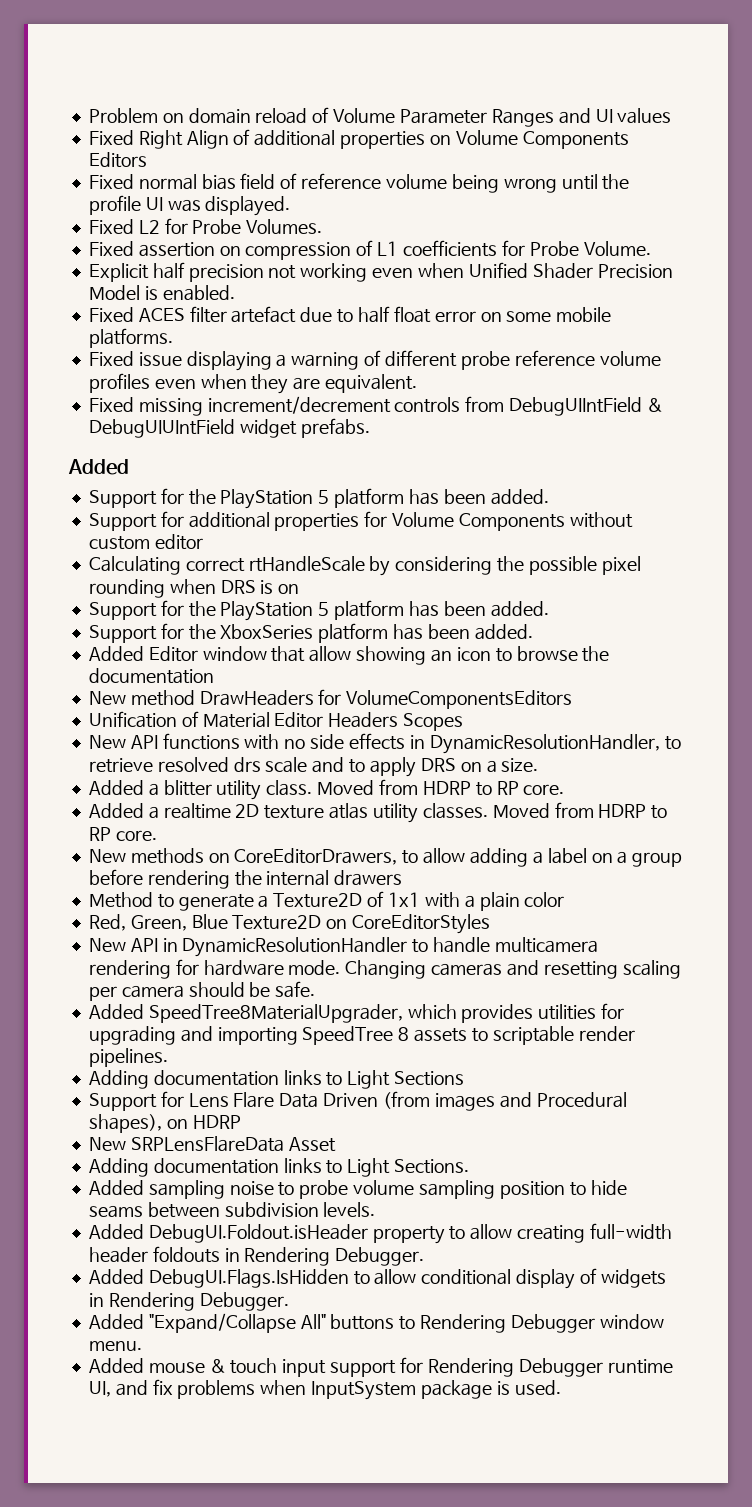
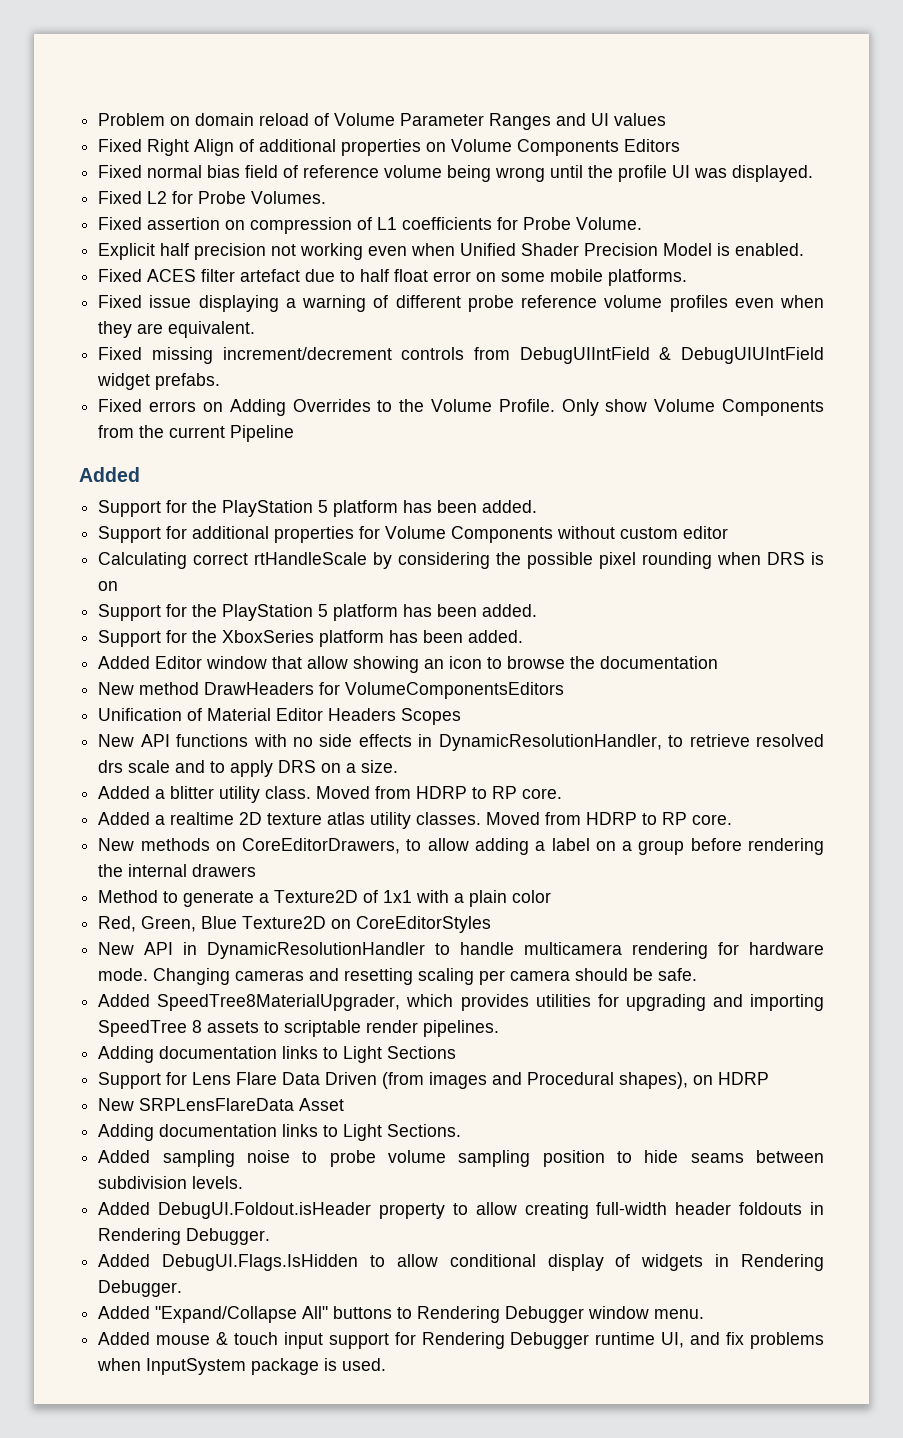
+ Fixed errors on Adding Overrides to the Volume Profile. Only show Volume Components from the current Pipeline

